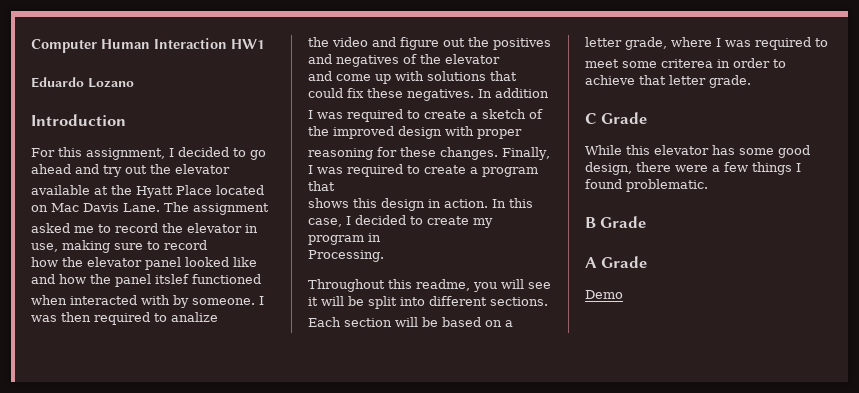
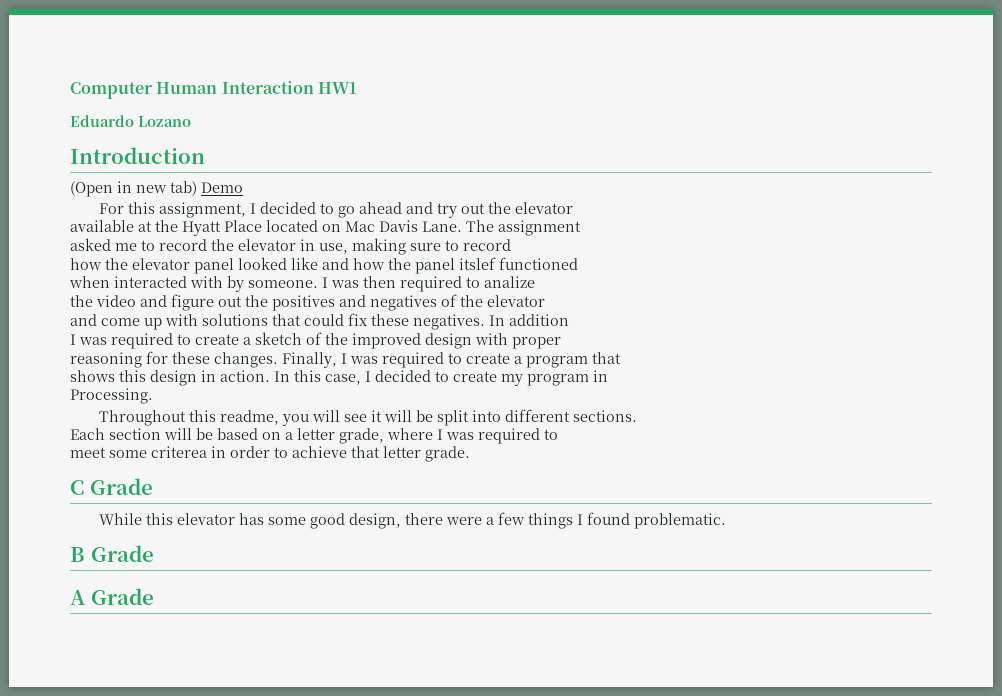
+ (Open in new tab) Demo
- Demo

